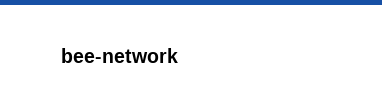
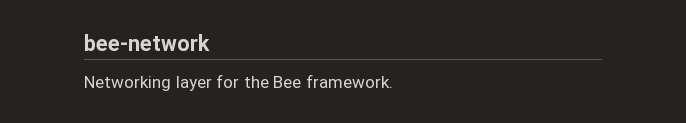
+ Networking layer for the Bee framework.

